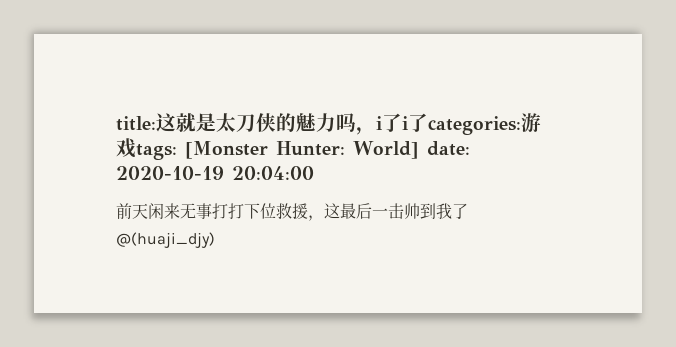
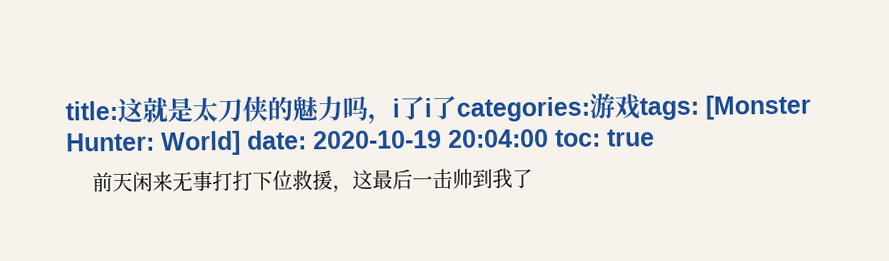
- title:这就是太刀侠的魅力吗，i了i了categories:游戏tags: [Monster Hunter: World] date: 2020-10-19 20:04:00
+ title:这就是太刀侠的魅力吗，i了i了categories:游戏tags: [Monster Hunter: World] date: 2020-10-19 20:04:00 toc: true
- 前天闲来无事打打下位救援，这最后一击帅到我了@(huaji_djy)
+ 前天闲来无事打打下位救援，这最后一击帅到我了

